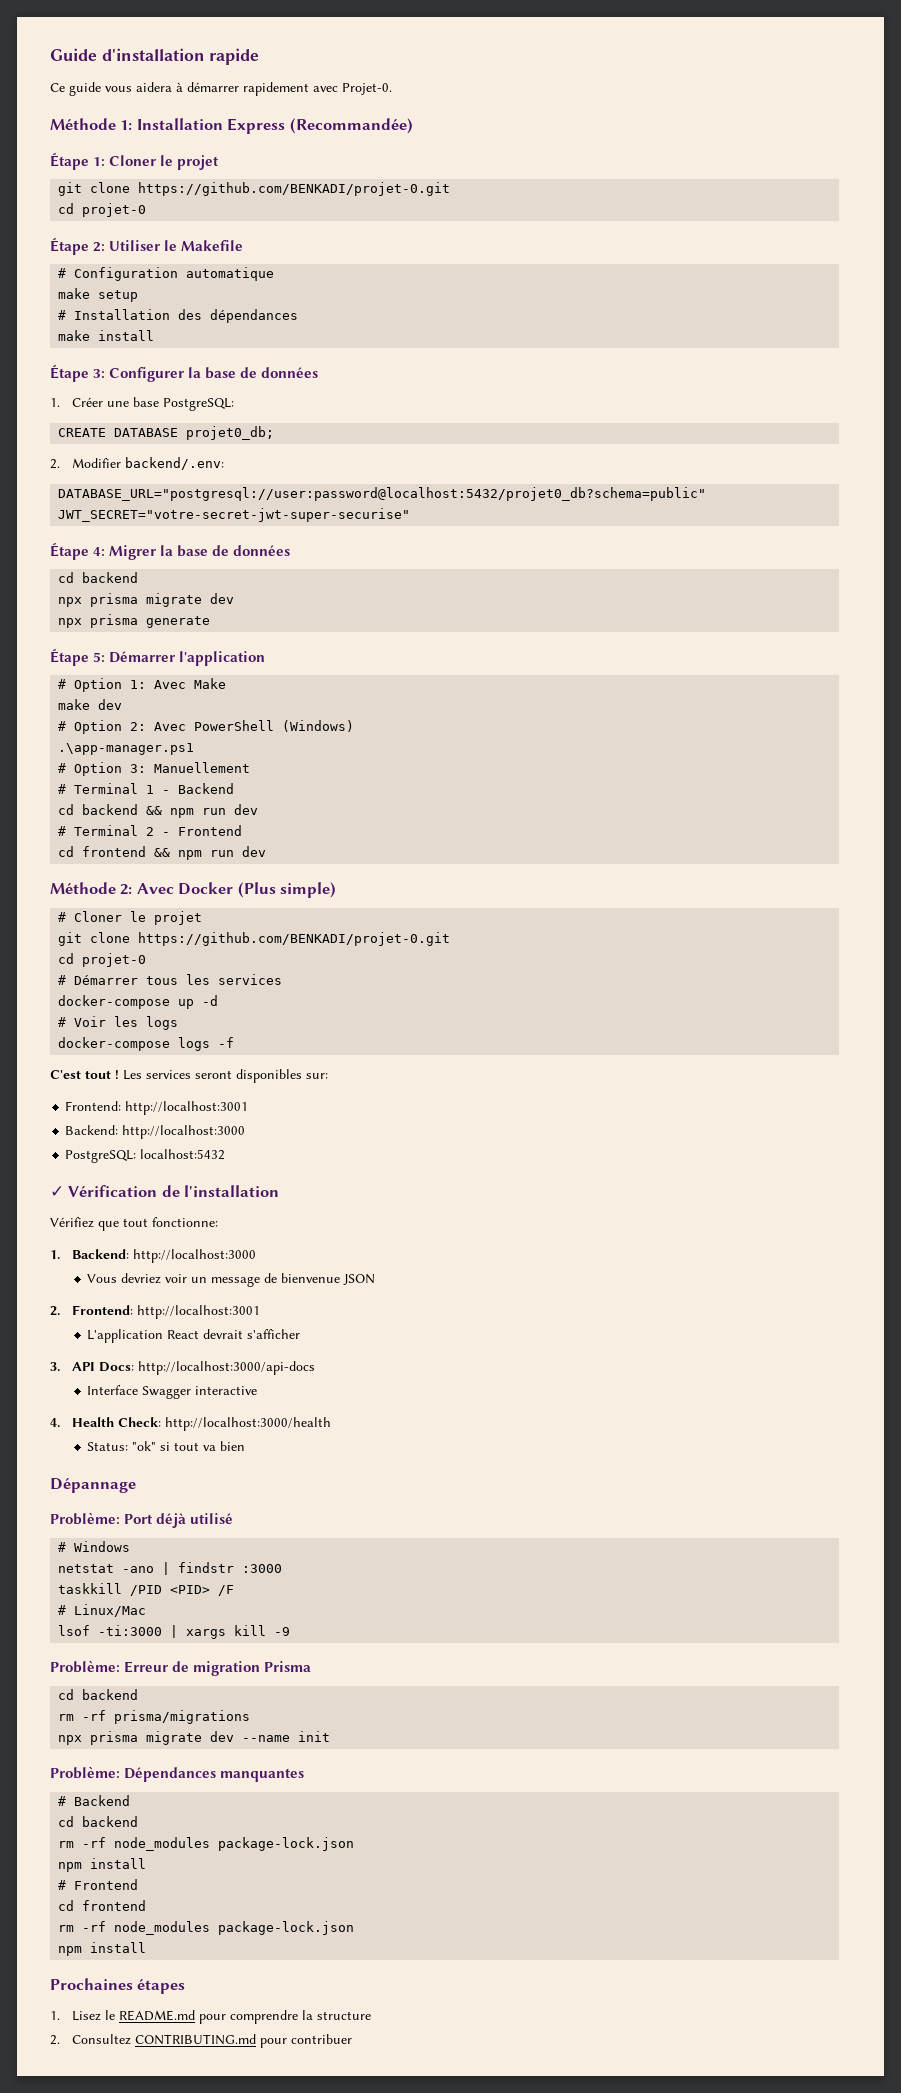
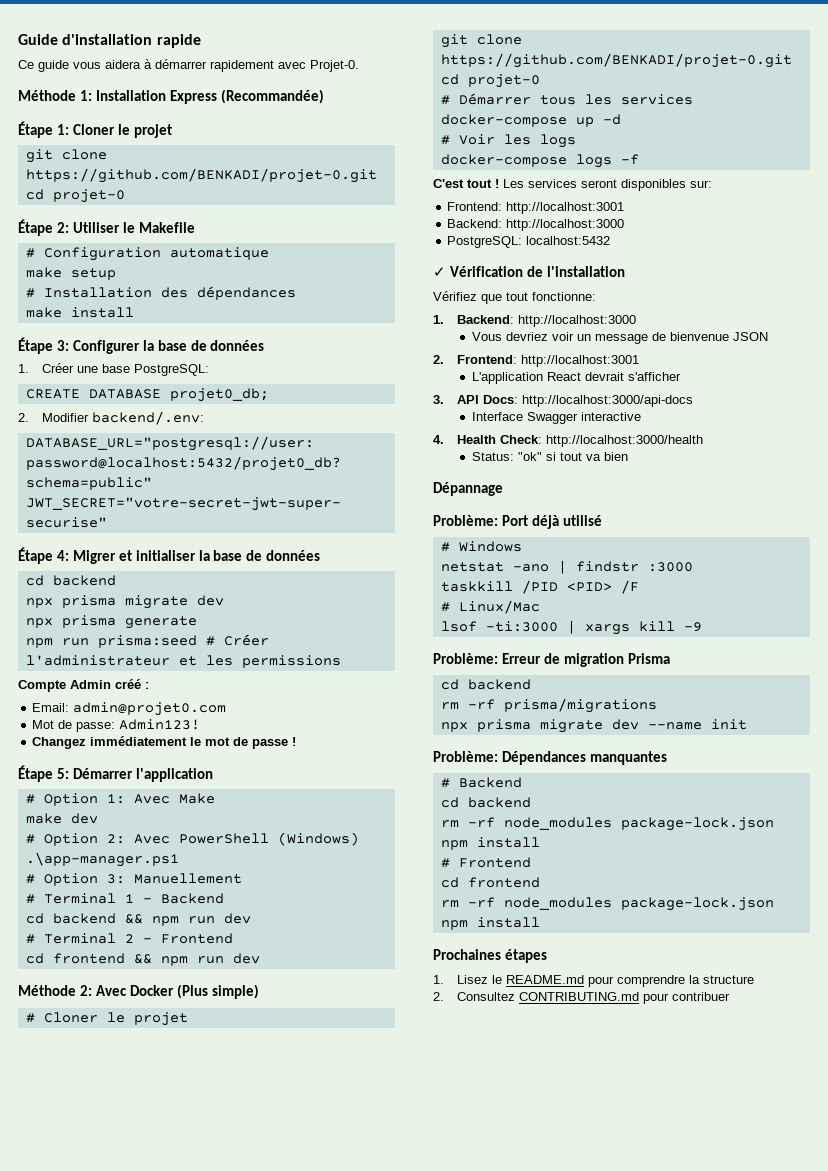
- Étape 4: Migrer la base de données
+ Étape 4: Migrer et initialiser la base de données
+ npm run prisma:seed # Créer l'administrateur et les permissions
+ Compte Admin créé :
+ Email: admin@projet0.com
+ Mot de passe: Admin123!
+ Changez immédiatement le mot de passe !

